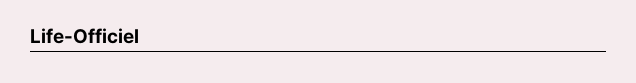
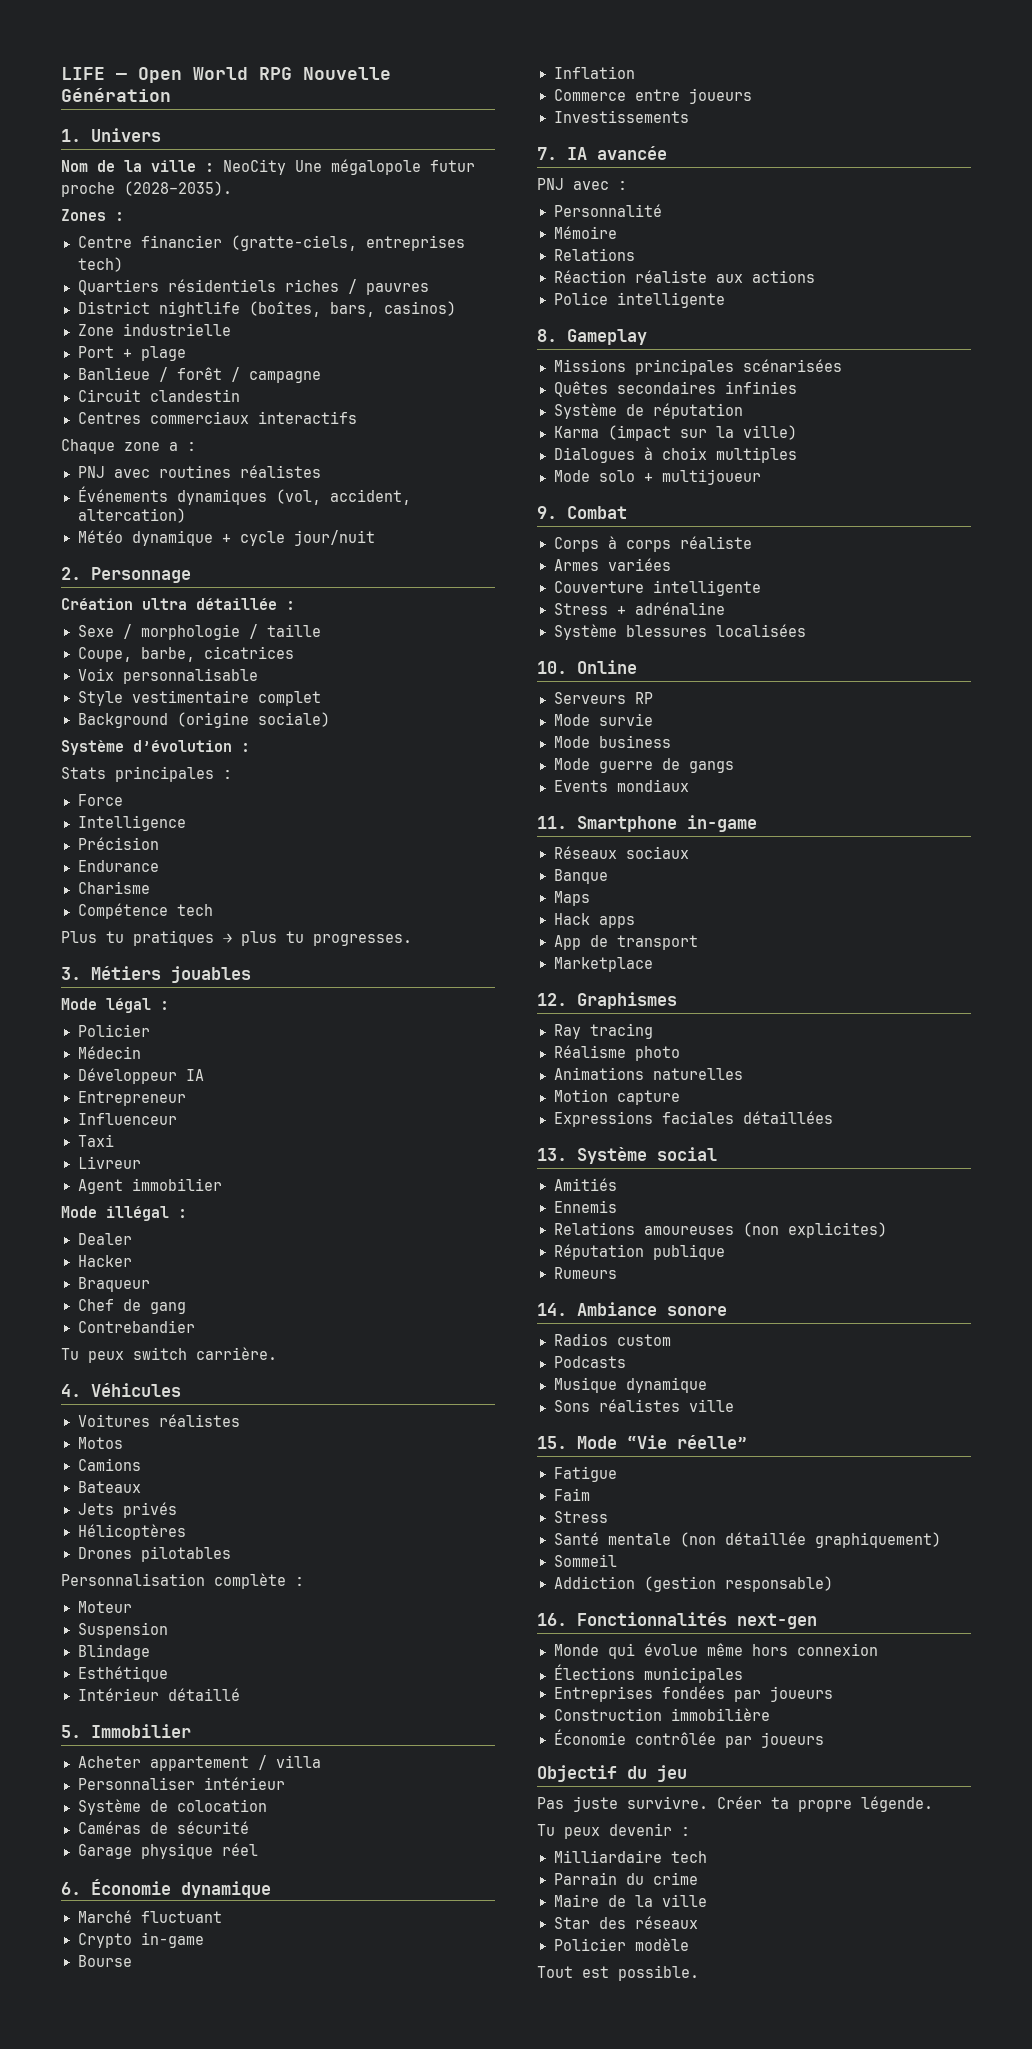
- Life-Officiel
+ LIFE — Open World RPG Nouvelle Génération
+ 1. Univers
+ Nom de la ville : NeoCity Une mégalopole futur proche (2028–2035).
+ Zones :
+ Centre financier (gratte-ciels, entreprises tech)
+ Quartiers résidentiels riches / pauvres
+ District nightlife (boîtes, bars, casinos)
+ Zone industrielle
+ Port + plage
+ Banlieue / forêt / campagne
+ Circuit clandestin
+ Centres commerciaux interactifs
+ Chaque zone a :
+ PNJ avec routines réalistes
+ Événements dynamiques (vol, accident, altercation)
+ Météo dynamique + cycle jour/nuit
+ 2. Personnage
+ Création ultra détaillée :
+ Sexe / morphologie / taille
+ Coupe, barbe, cicatrices
+ Voix personnalisable
+ Style vestimentaire complet
+ Background (origine sociale)
+ Système d’évolution :
+ Stats principales :
+ Force
+ Intelligence
+ Précision
+ Endurance
+ Charisme
+ Compétence tech
+ Plus tu pratiques → plus tu progresses.
+ 3. Métiers jouables
+ Mode légal :
+ Policier
+ Médecin
+ Développeur IA
+ Entrepreneur
+ Influenceur
+ Taxi
+ Livreur
+ Agent immobilier
+ Mode illégal :
+ Dealer
+ Hacker
+ Braqueur
+ Chef de gang
+ Contrebandier
+ Tu peux switch carrière.
+ 4. Véhicules
+ Voitures réalistes
+ Motos
+ Camions
+ Bateaux
+ Jets privés
+ Hélicoptères
+ Drones pilotables
+ Personnalisation complète :
+ Moteur
+ Suspension
+ Blindage
+ Esthétique
+ Intérieur détaillé
+ 5. Immobilier
+ Acheter appartement / villa
+ Personnaliser intérieur
+ Système de colocation
+ Caméras de sécurité
+ Garage physique réel
+ 6. Économie dynamique
+ Marché fluctuant
+ Crypto in-game
+ Bourse
+ Inflation
+ Commerce entre joueurs
+ Investissements
+ 7. IA avancée
+ PNJ avec :
+ Personnalité
+ Mémoire
+ Relations
+ Réaction réaliste aux actions
+ Police intelligente
+ 8. Gameplay
+ Missions principales scénarisées
+ Quêtes secondaires infinies
+ Système de réputation
+ Karma (impact sur la ville)
+ Dialogues à choix multiples
+ Mode solo + multijoueur
+ 9. Combat
+ Corps à corps réaliste
+ Armes variées
+ Couverture intelligente
+ Stress + adrénaline
+ Système blessures localisées
+ 10. Online
+ Serveurs RP
+ Mode survie
+ Mode business
+ Mode guerre de gangs
+ Events mondiaux
+ 11. Smartphone in-game
+ Réseaux sociaux
+ Banque
+ Maps
+ Hack apps
+ App de transport
+ Marketplace
+ 12. Graphismes
+ Ray tracing
+ Réalisme photo
+ Animations naturelles
+ Motion capture
+ Expressions faciales détaillées
+ 13. Système social
+ Amitiés
+ Ennemis
+ Relations amoureuses (non explicites)
+ Réputation publique
+ Rumeurs
+ 14. Ambiance sonore
+ Radios custom
+ Podcasts
+ Musique dynamique
+ Sons réalistes ville
+ 15. Mode “Vie réelle”
+ Fatigue
+ Faim
+ Stress
+ Santé mentale (non détaillée graphiquement)
+ Sommeil
+ Addiction (gestion responsable)
+ 16. Fonctionnalités next-gen
+ Monde qui évolue même hors connexion
+ Élections municipales
+ Entreprises fondées par joueurs
+ Construction immobilière
+ Économie contrôlée par joueurs
+ Objectif du jeu
+ Pas juste survivre. Créer ta propre légende.
+ Tu peux devenir :
+ Milliardaire tech
+ Parrain du crime
+ Maire de la ville
+ Star des réseaux
+ Policier modèle
+ Tout est possible.

